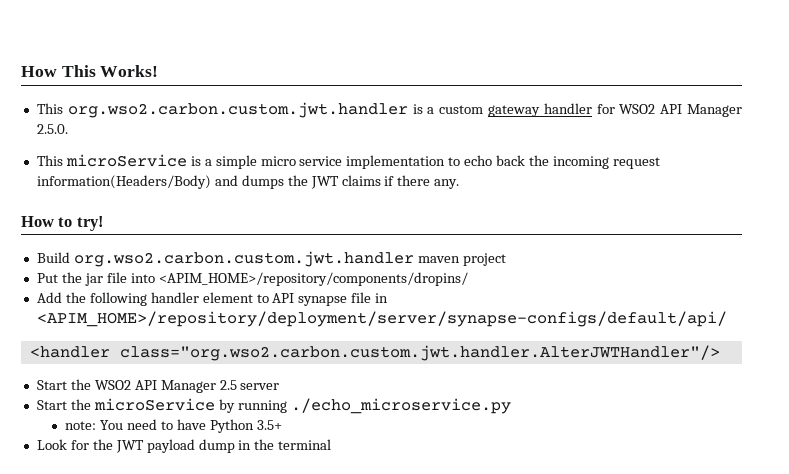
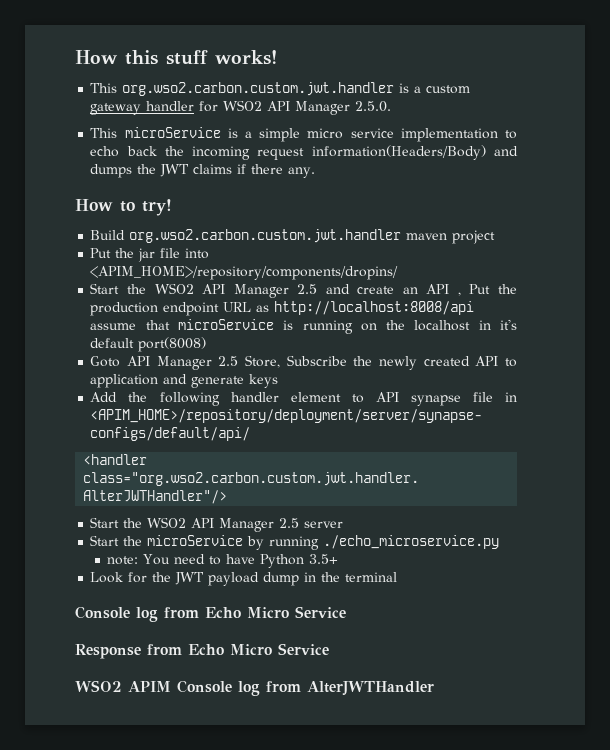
- How This Works!
+ How this stuff works!
+ Start the WSO2 API Manager 2.5 and create an API , Put the production endpoint URL as http://localhost:8008/api assume that microService is running on the localhost in it's default port(8008)
+ Goto API Manager 2.5 Store, Subscribe the newly created API to application and generate keys
+ Console log from Echo Micro Service
+ Response from Echo Micro Service
+ WSO2 APIM Console log from AlterJWTHandler

